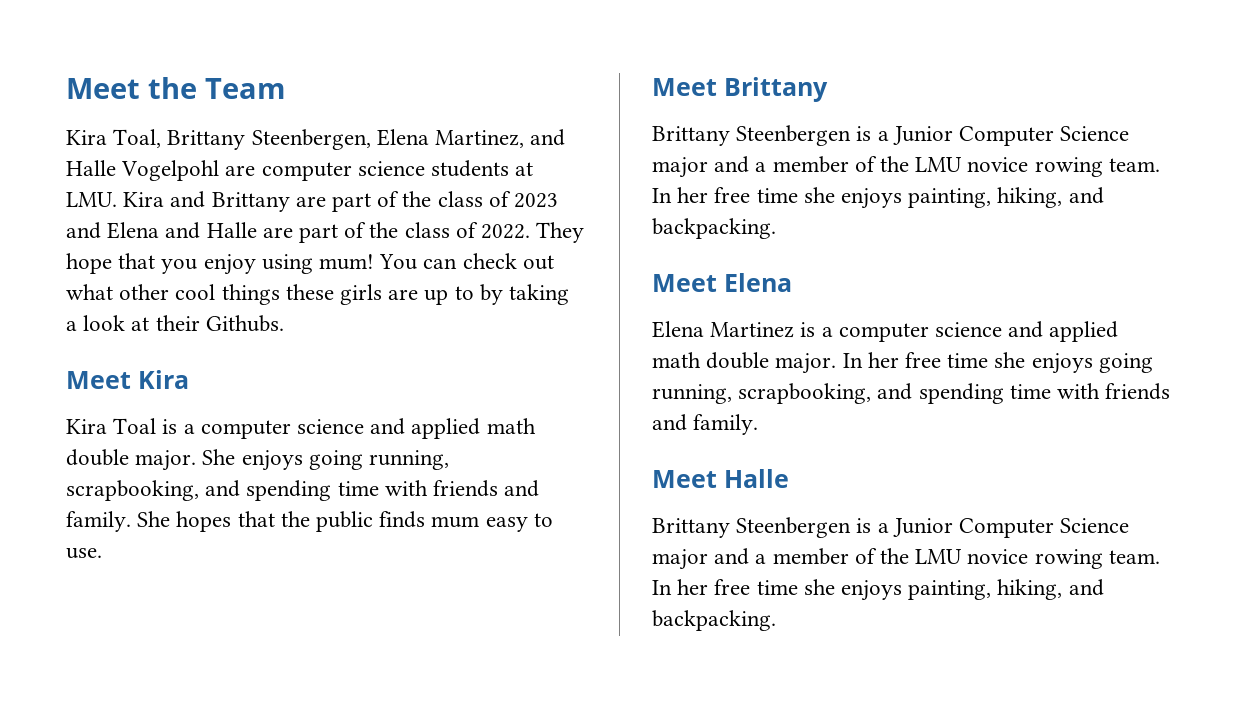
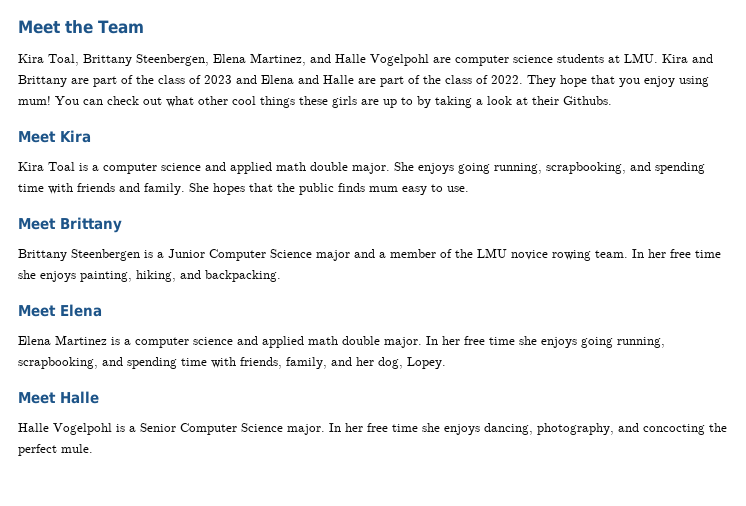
- In her free time she enjoys going running, scrapbooking, and spending time with friends and family.
+ In her free time she enjoys going running, scrapbooking, and spending time with friends, family, and her dog, Lopey.
  Meet Halle
- Brittany Steenbergen is a Junior Computer Science major and a member of the LMU novice rowing team. In her free time she enjoys painting, hiking, and backpacking.
+ Halle Vogelpohl is a Senior Computer Science major. In her free time she enjoys dancing, photography, and concocting the perfect mule.

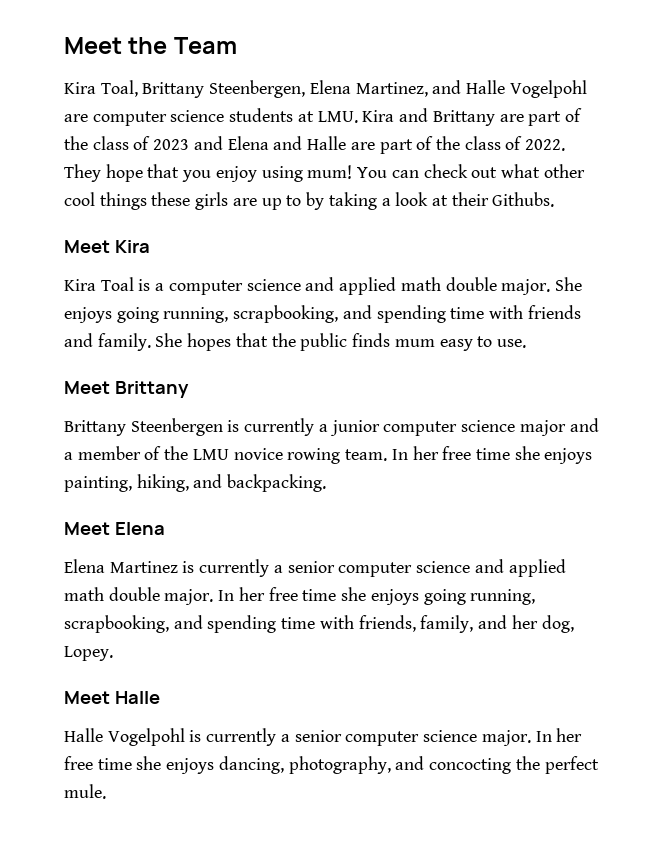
- Brittany Steenbergen is a Junior Computer Science major and a member of the LMU novice rowing team.
+ Brittany Steenbergen is currently a junior computer science major and a member of the LMU novice rowing team.
- Elena Martinez is a computer science and applied math double major.
+ Elena Martinez is currently a senior computer science and applied math double major.
- Halle Vogelpohl is a Senior Computer Science major.
+ Halle Vogelpohl is currently a senior computer science major.

